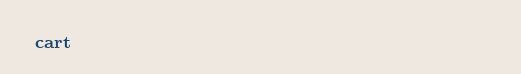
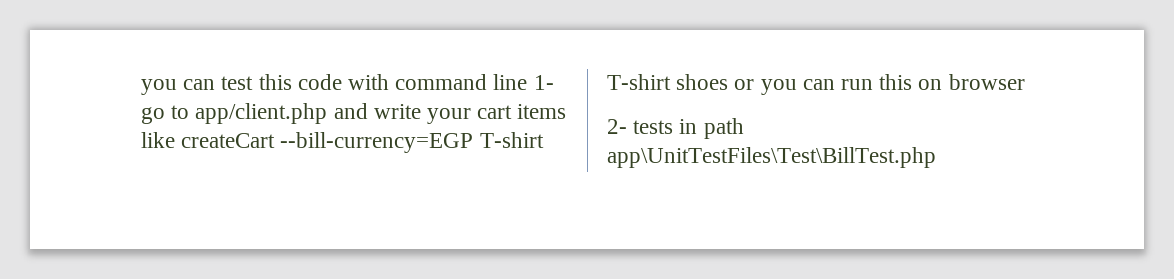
- cart
+ you can test this code with command line 1- go to app/client.php and write your cart items like createCart --bill-currency=EGP T-shirt T-shirt shoes or you can run this on browser
+ 2- tests in path app\UnitTestFiles\Test\BillTest.php

